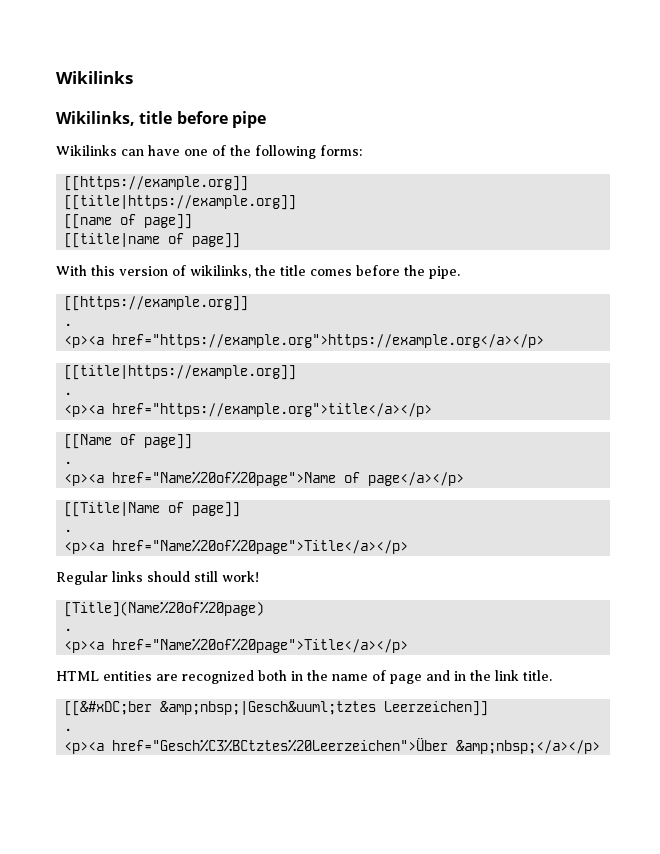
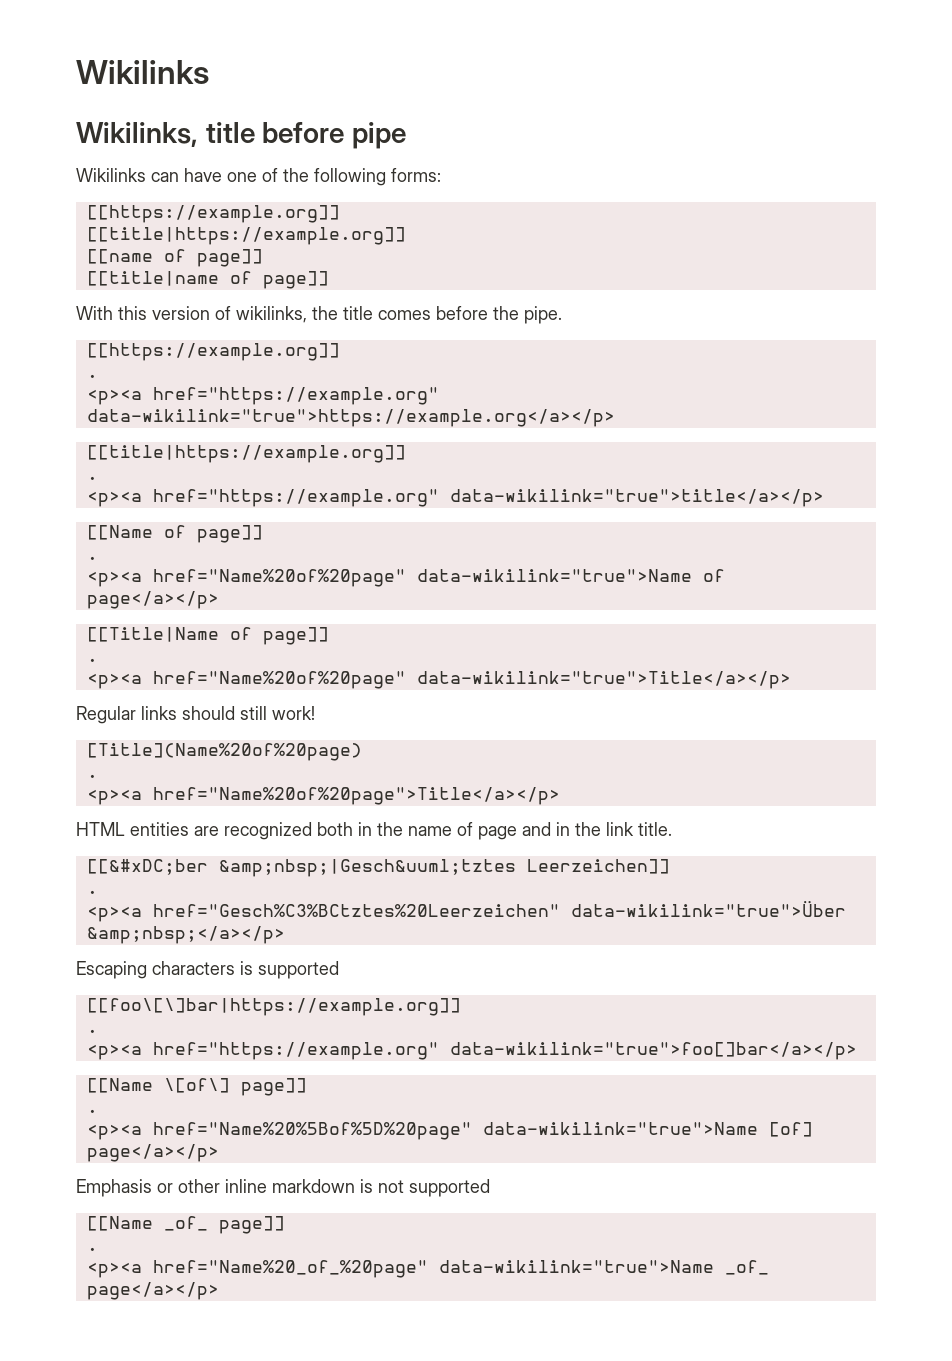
- <p><a href="https://example.org">https://example.org</a></p>
+ <p><a href="https://example.org" data-wikilink="true">https://example.org</a></p>
- <p><a href="https://example.org">title</a></p>
+ <p><a href="https://example.org" data-wikilink="true">title</a></p>
- <p><a href="Name%20of%20page">Name of page</a></p>
+ <p><a href="Name%20of%20page" data-wikilink="true">Name of page</a></p>
  [[Title|Name of page]]
  .
- <p><a href="Name%20of%20page">Title</a></p>
+ <p><a href="Name%20of%20page" data-wikilink="true">Title</a></p>
- <p><a href="Gesch%C3%BCtztes%20Leerzeichen">Über &amp;nbsp;</a></p>
+ <p><a href="Gesch%C3%BCtztes%20Leerzeichen" data-wikilink="true">Über &amp;nbsp;</a></p>
+ Escaping characters is supported
+ [[foo\[\]bar|https://example.org]]
+ .
+ <p><a href="https://example.org" data-wikilink="true">foo[]bar</a></p>
+ [[Name \[of\] page]]
+ .
+ <p><a href="Name%20%5Bof%5D%20page" data-wikilink="true">Name [of] page</a></p>
+ Emphasis or other inline markdown is not supported
+ [[Name _of_ page]]
+ .
+ <p><a href="Name%20_of_%20page" data-wikilink="true">Name _of_ page</a></p>

